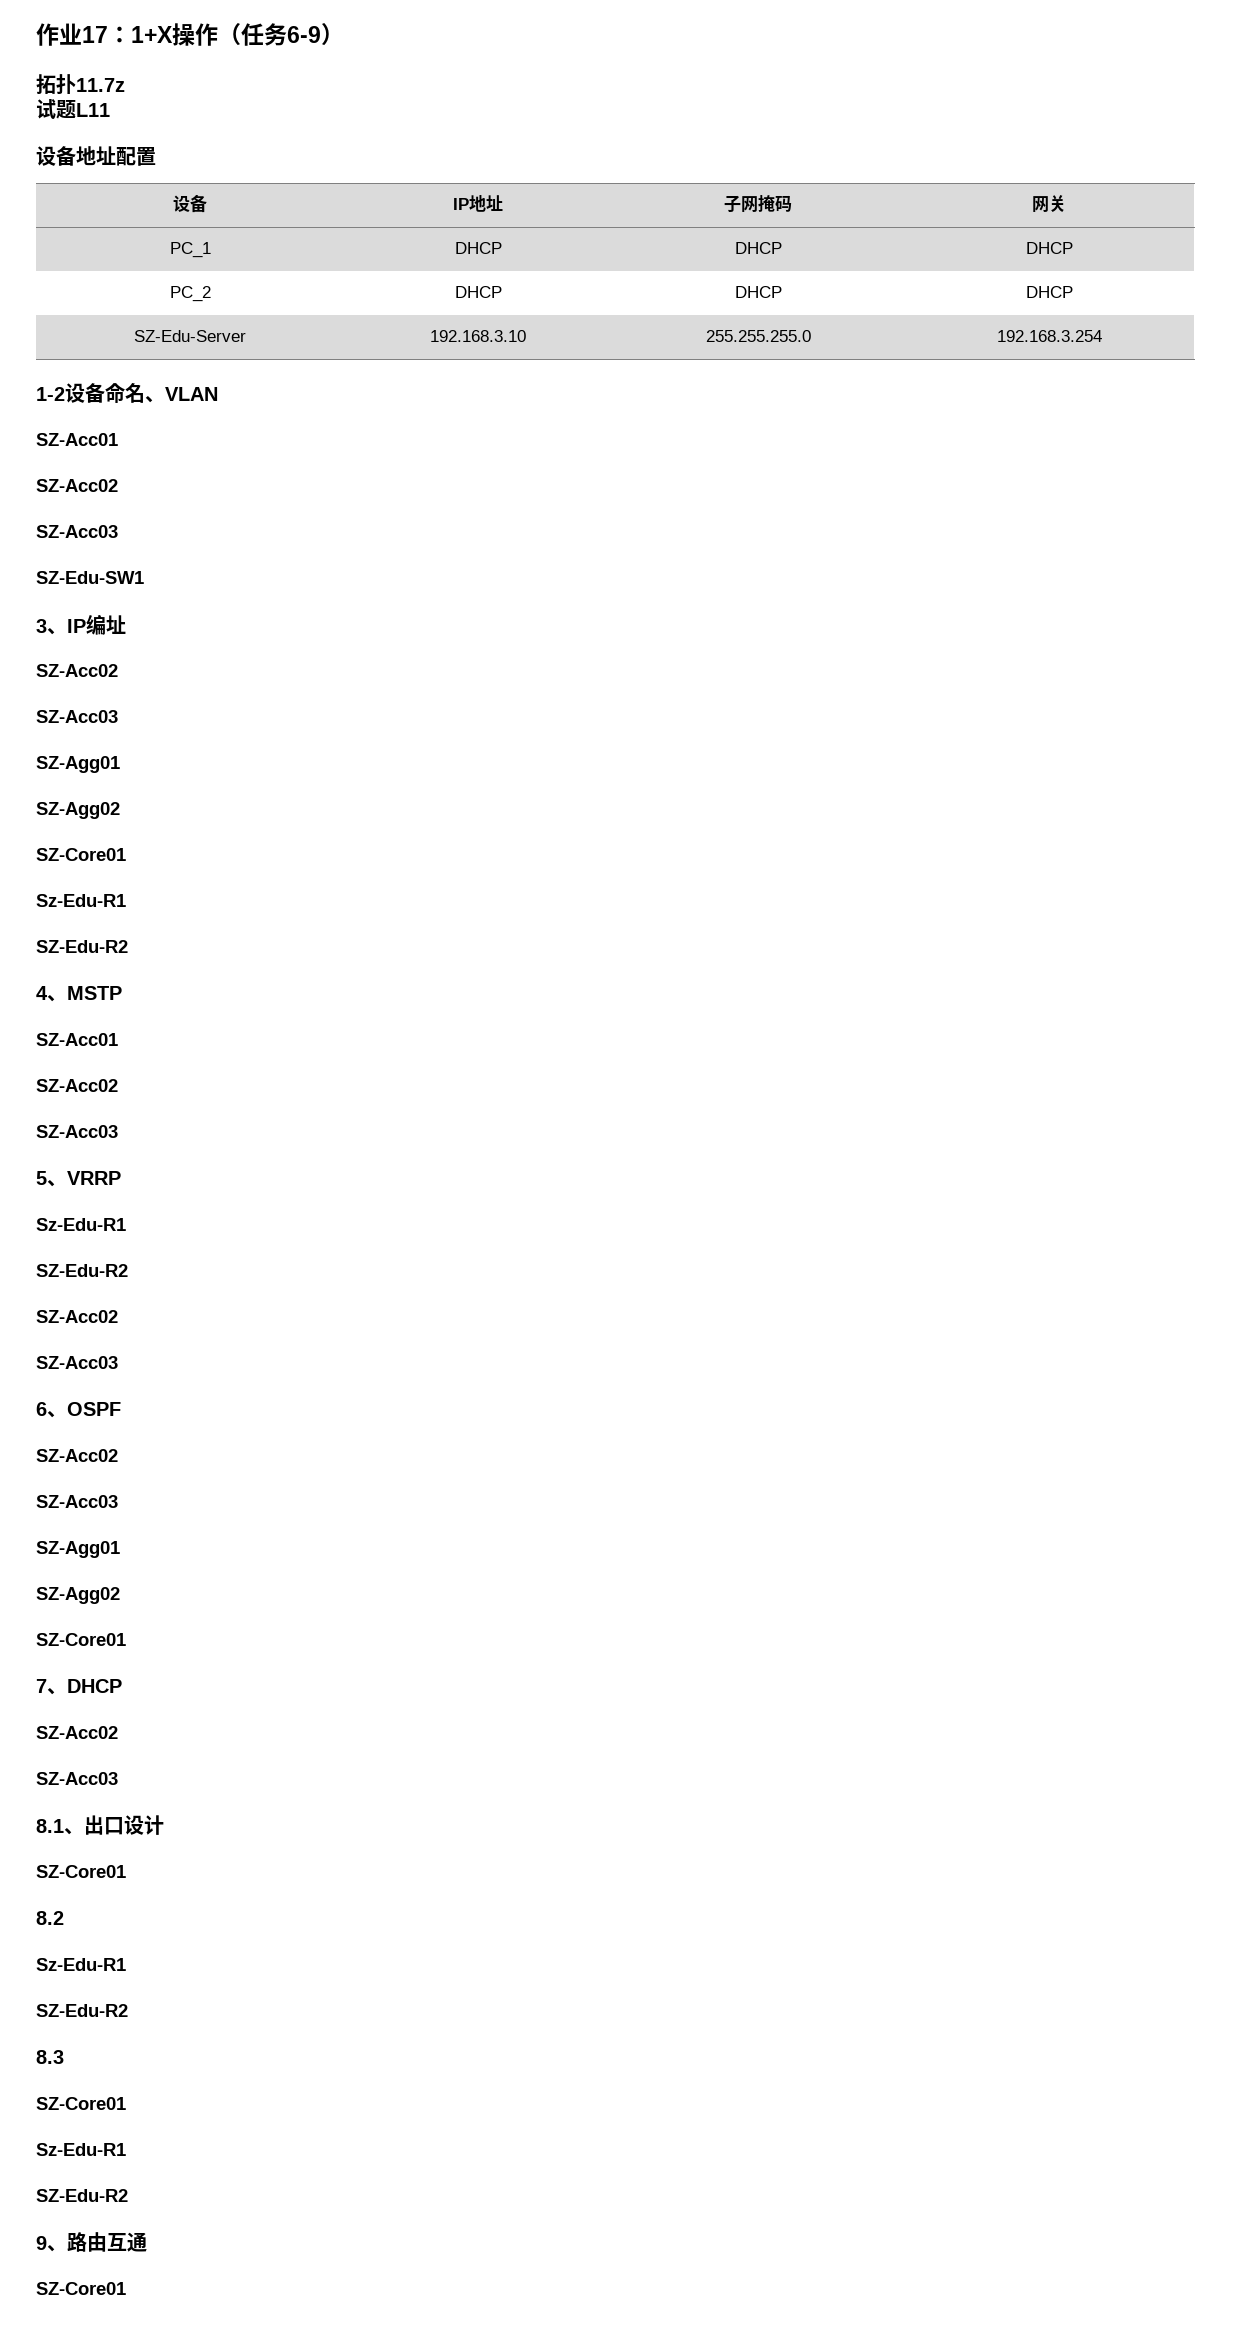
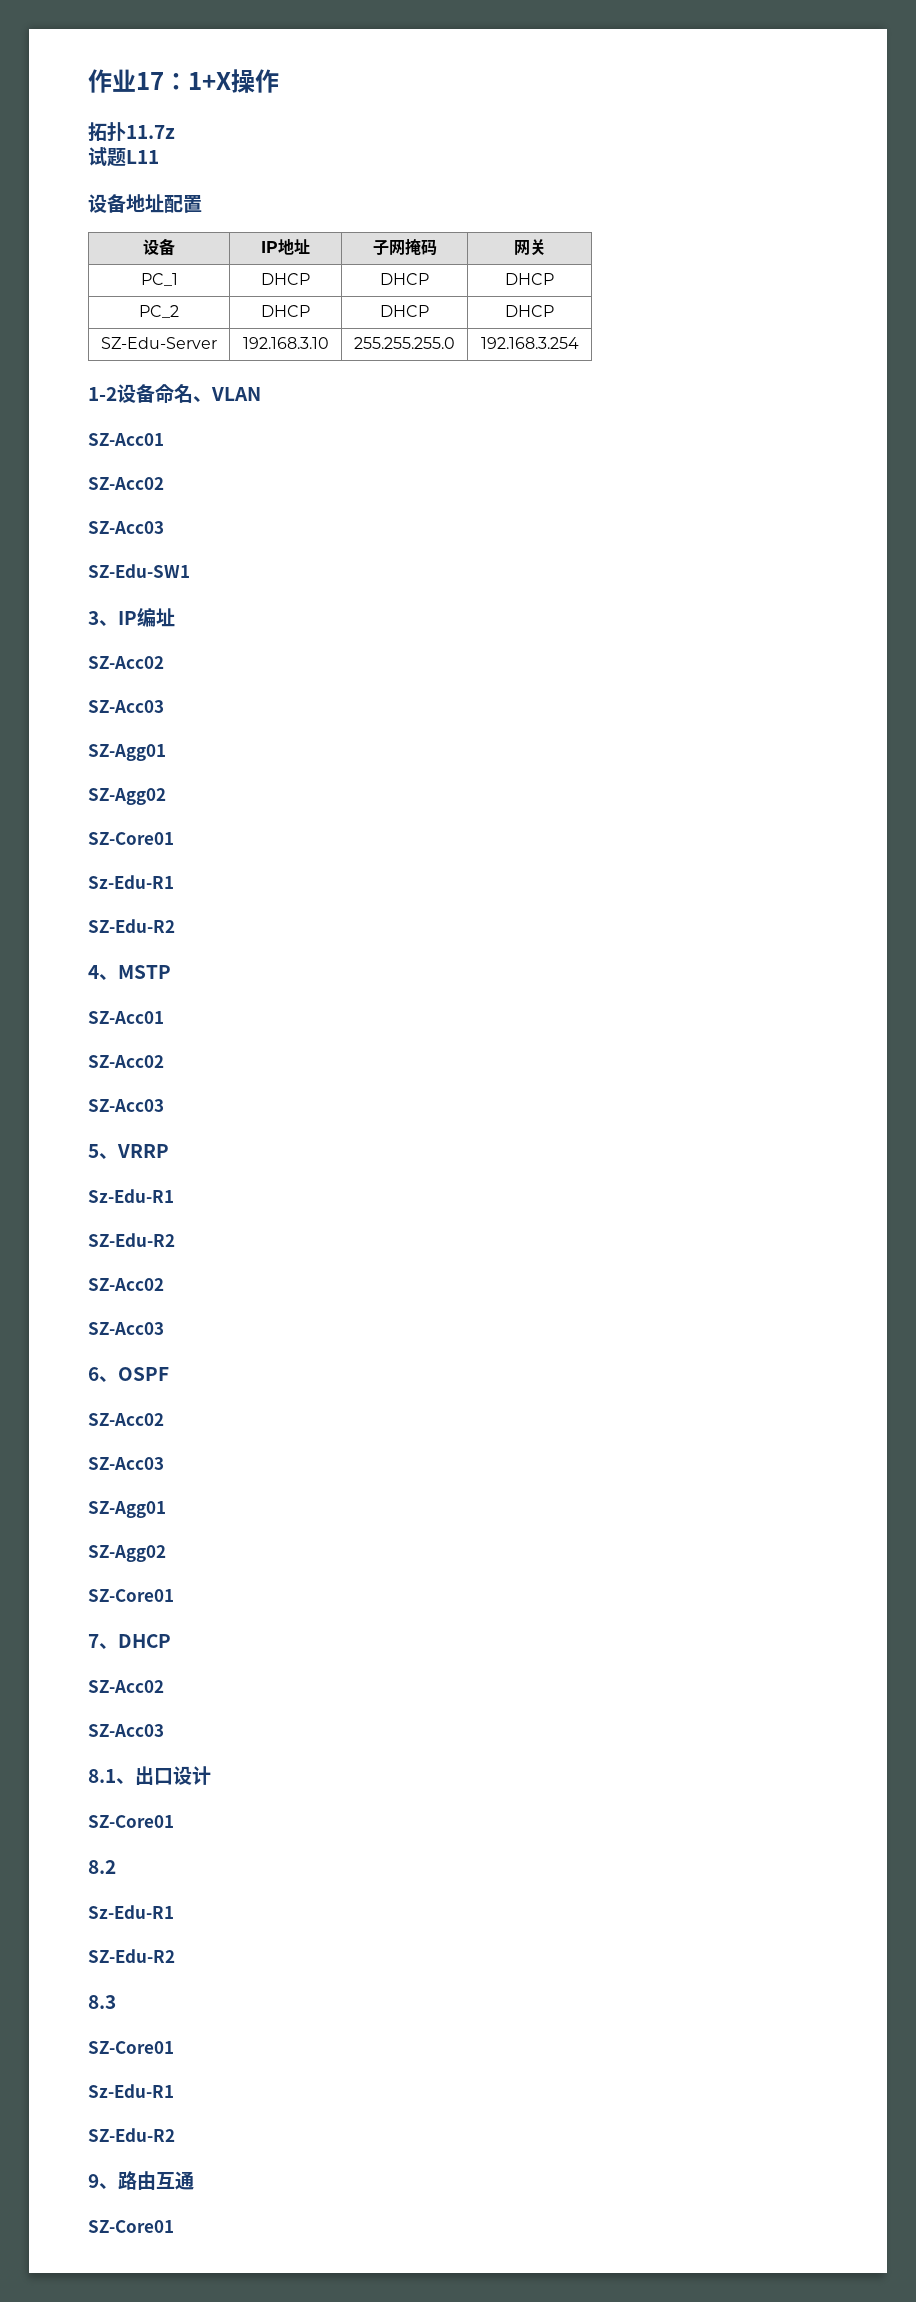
- 作业17：1+X操作（任务6-9）
+ 作业17：1+X操作

